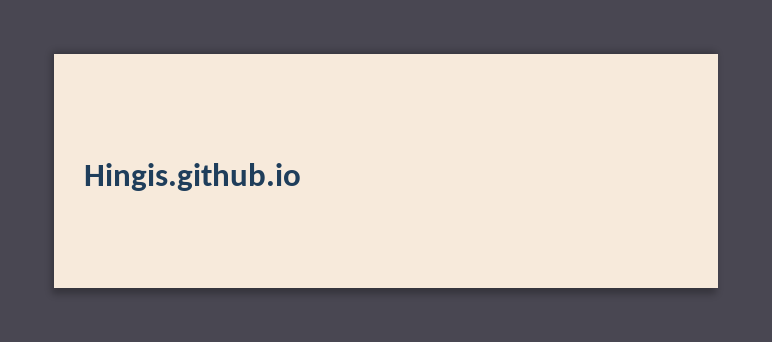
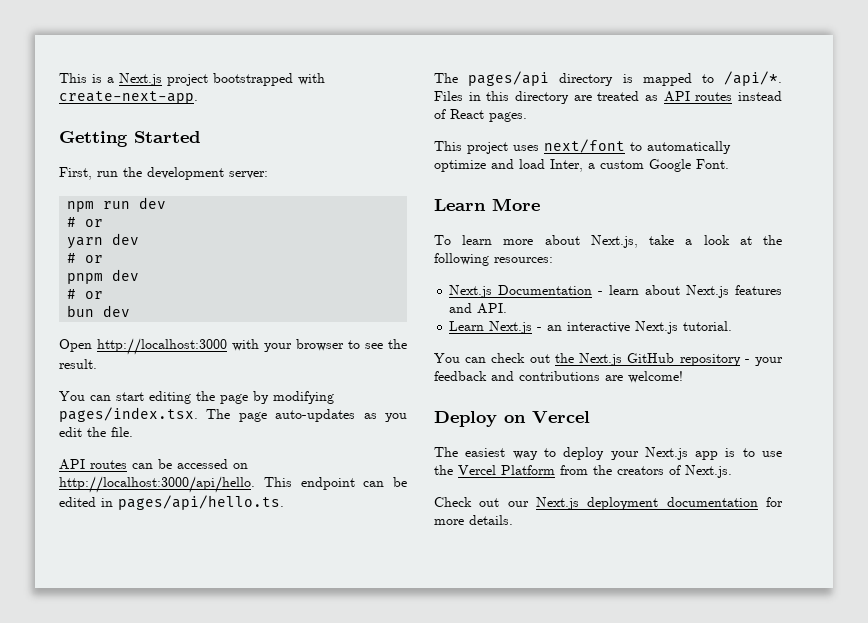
- Hingis.github.io
+ This is a Next.js project bootstrapped with create-next-app.
+ Getting Started
+ First, run the development server:
+ npm run dev
+ # or
+ yarn dev
+ # or
+ pnpm dev
+ # or
+ bun dev
+ Open http://localhost:3000 with your browser to see the result.
+ You can start editing the page by modifying pages/index.tsx. The page auto-updates as you edit the file.
+ API routes can be accessed on http://localhost:3000/api/hello. This endpoint can be edited in pages/api/hello.ts.
+ The pages/api directory is mapped to /api/*. Files in this directory are treated as API routes instead of React pages.
+ This project uses next/font to automatically optimize and load Inter, a custom Google Font.
+ Learn More
+ To learn more about Next.js, take a look at the following resources:
+ Next.js Documentation - learn about Next.js features and API.
+ Learn Next.js - an interactive Next.js tutorial.
+ You can check out the Next.js GitHub repository - your feedback and contributions are welcome!
+ Deploy on Vercel
+ The easiest way to deploy your Next.js app is to use the Vercel Platform from the creators of Next.js.
+ Check out our Next.js deployment documentation for more details.

